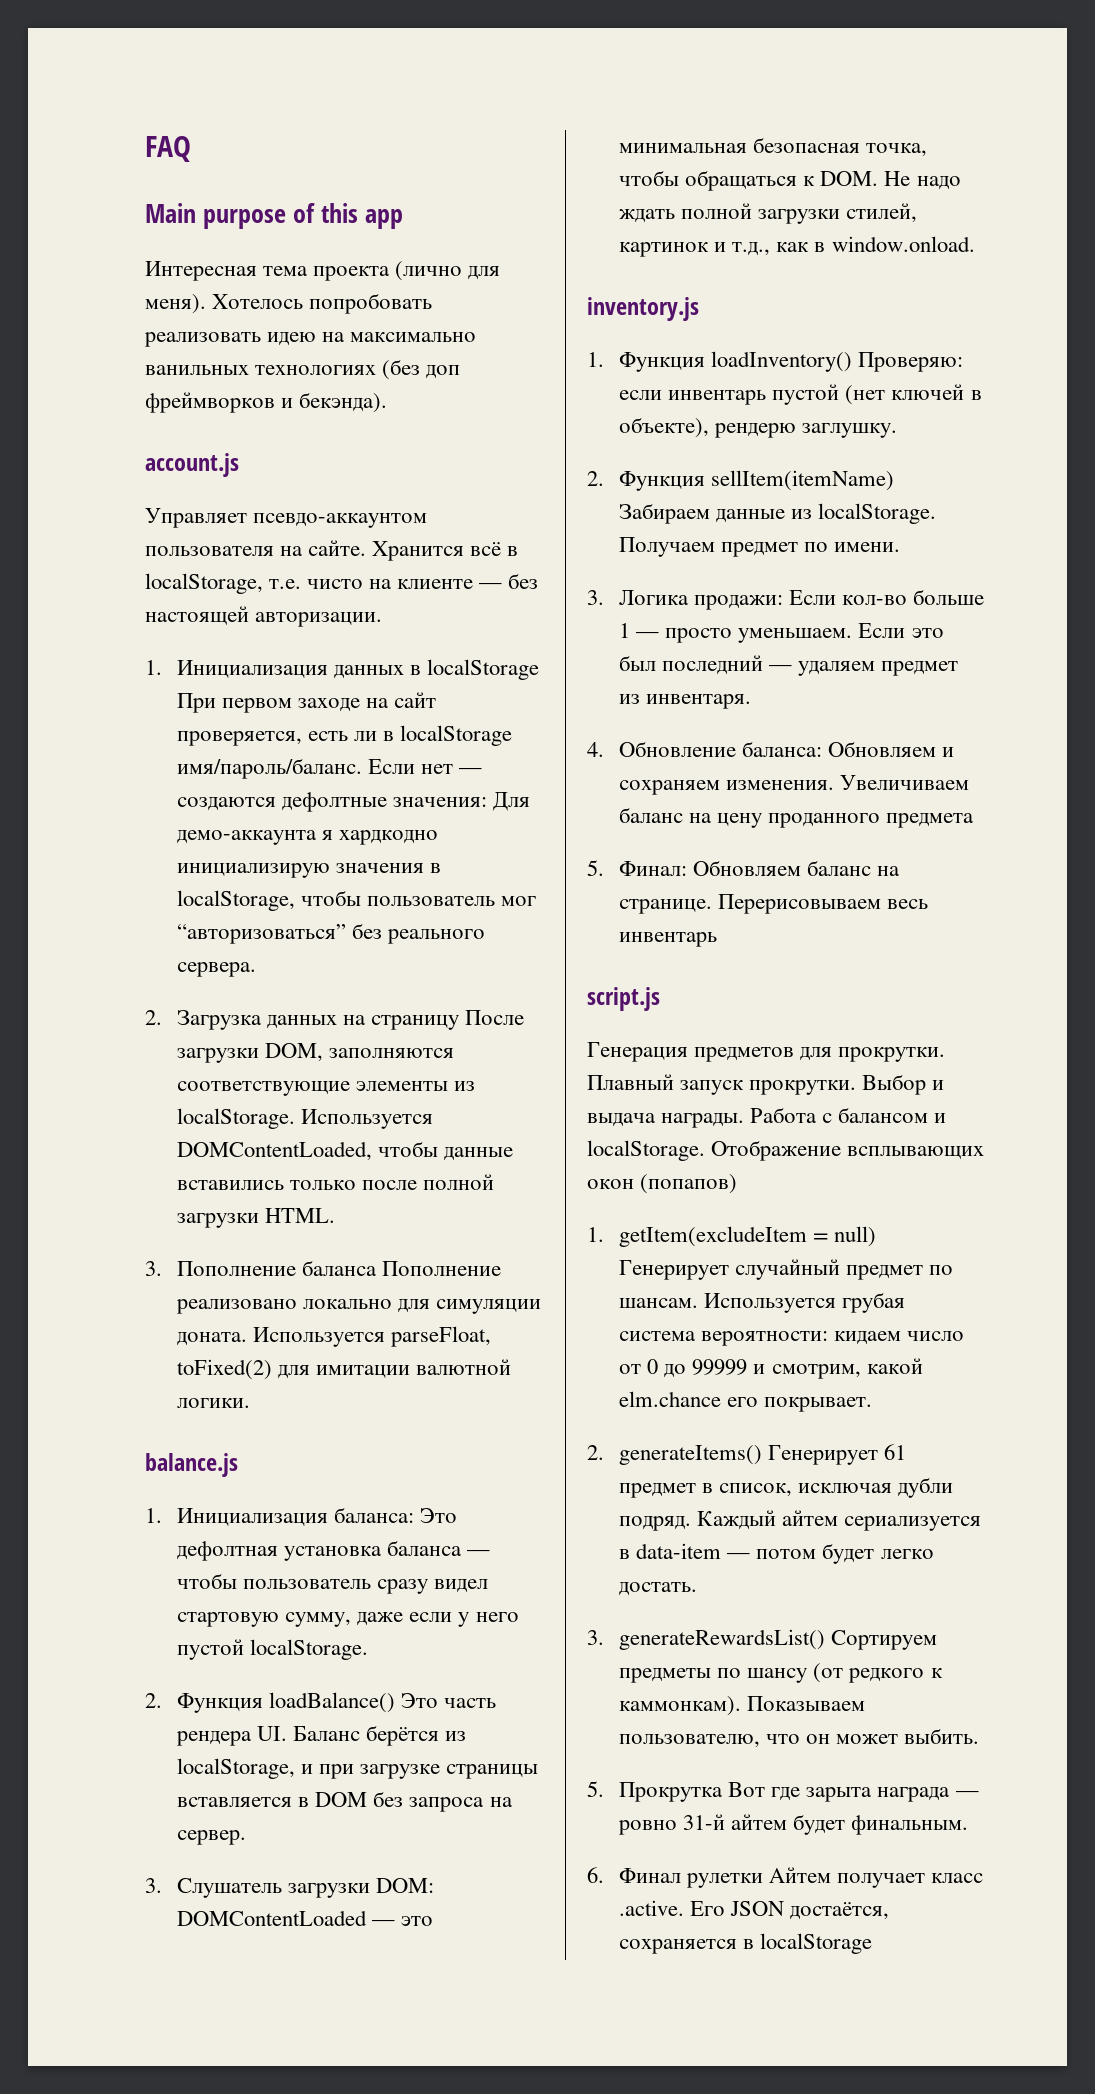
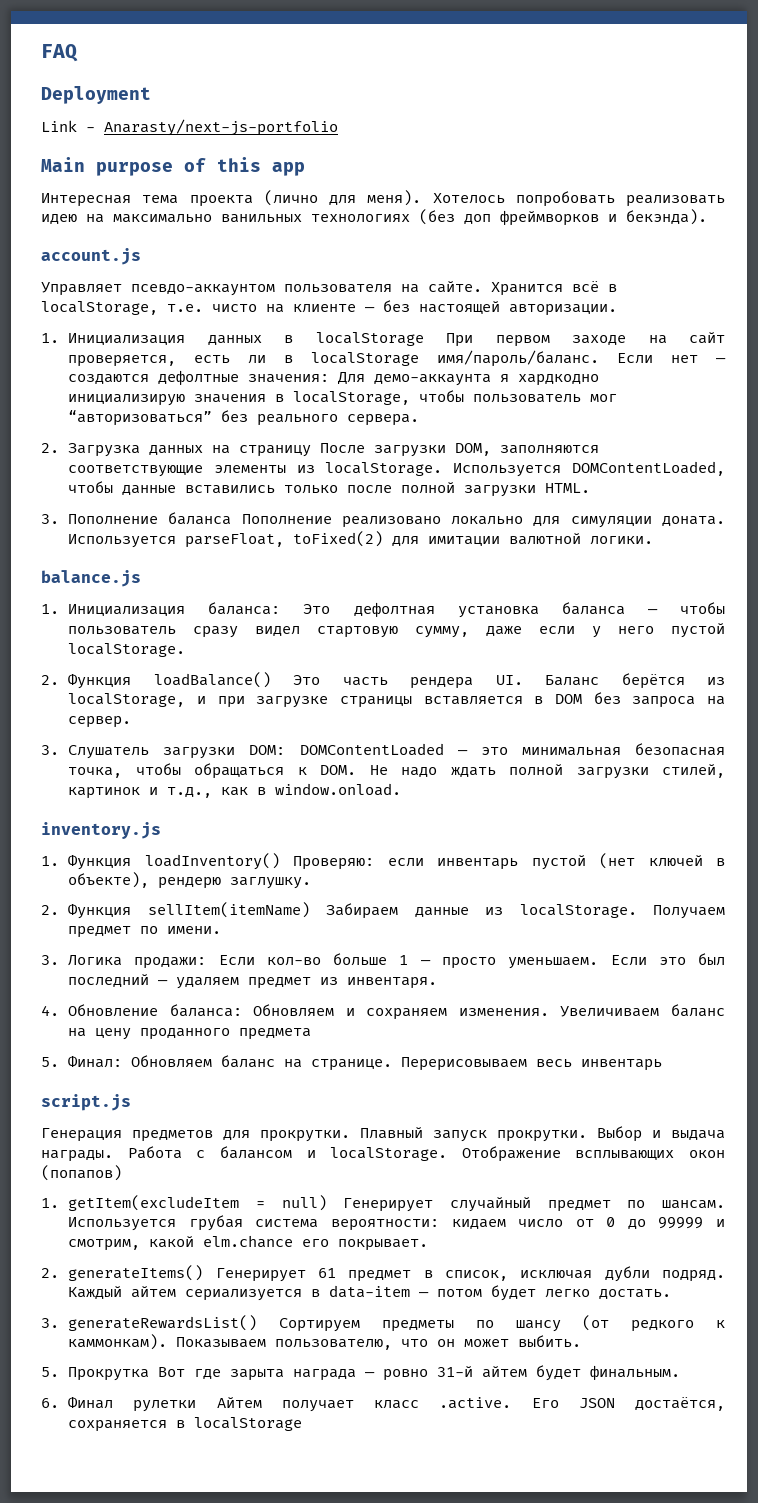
+ Deployment
+ Link - Anarasty/next-js-portfolio

